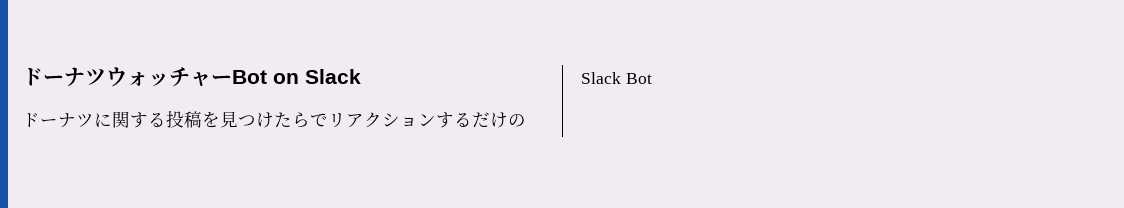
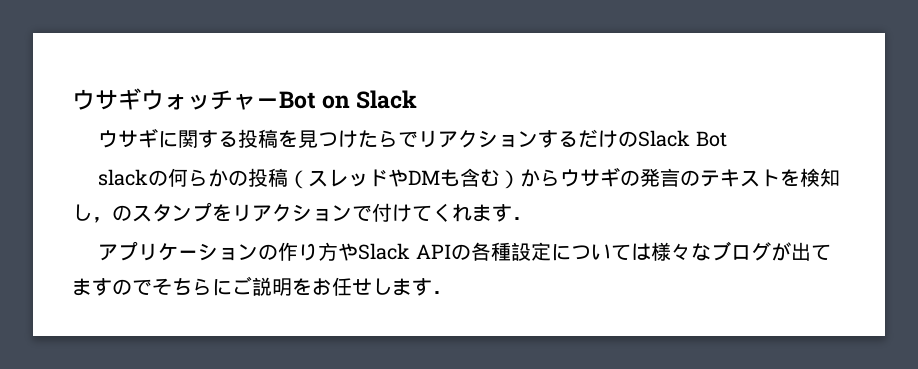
- ドーナツウォッチャーBot on Slack
+ ウサギウォッチャーBot on Slack
- ドーナツに関する投稿を見つけたらでリアクションするだけのSlack Bot
+ ウサギに関する投稿を見つけたらでリアクションするだけのSlack Bot
+ slackの何らかの投稿（スレッドやDMも含む）からウサギの発言のテキストを検知し，のスタンプをリアクションで付けてくれます．
+ アプリケーションの作り方やSlack APIの各種設定については様々なブログが出てますのでそちらにご説明をお任せします．

